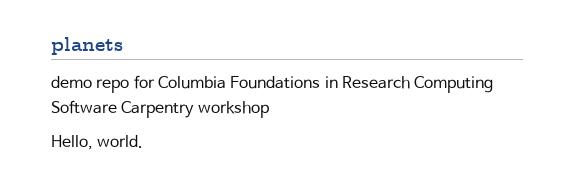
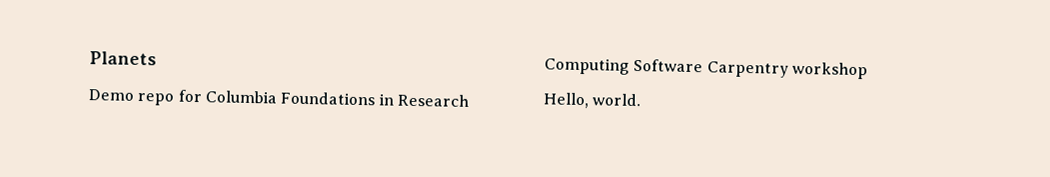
- planets
- demo repo for Columbia Foundations in Research Computing Software Carpentry workshop
+ Planets
+ Demo repo for Columbia Foundations in Research Computing Software Carpentry workshop

